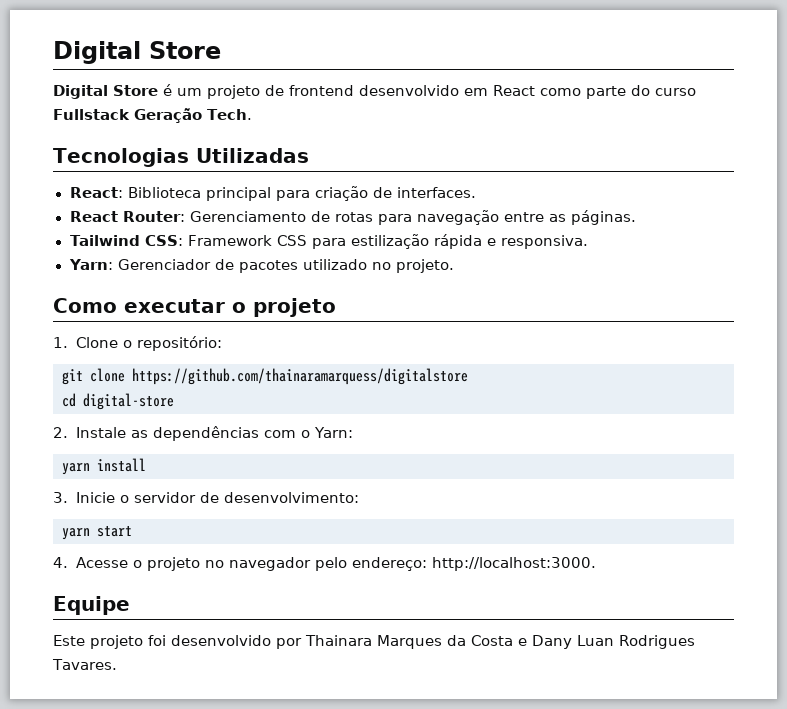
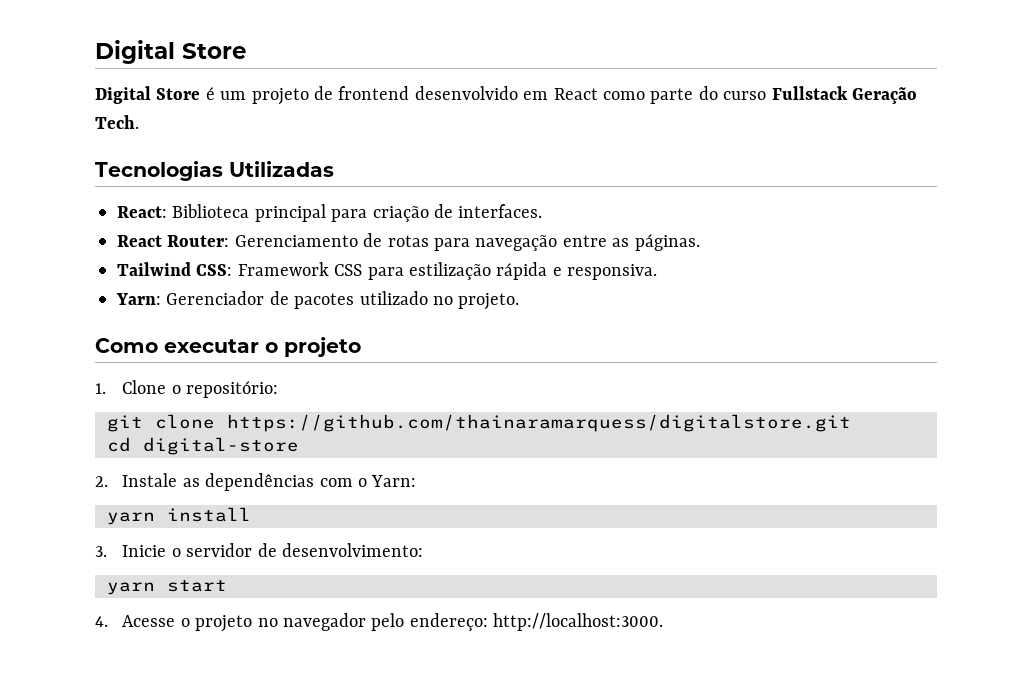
- git clone https://github.com/thainaramarquess/digitalstore
+ git clone https://github.com/thainaramarquess/digitalstore.git
- Equipe
- Este projeto foi desenvolvido por Thainara Marques da Costa e Dany Luan Rodrigues Tavares.

